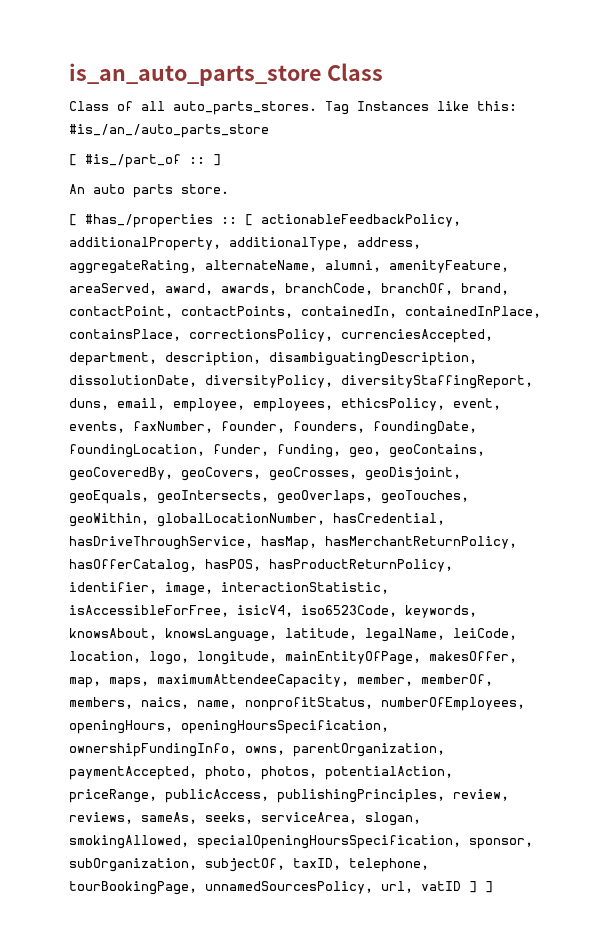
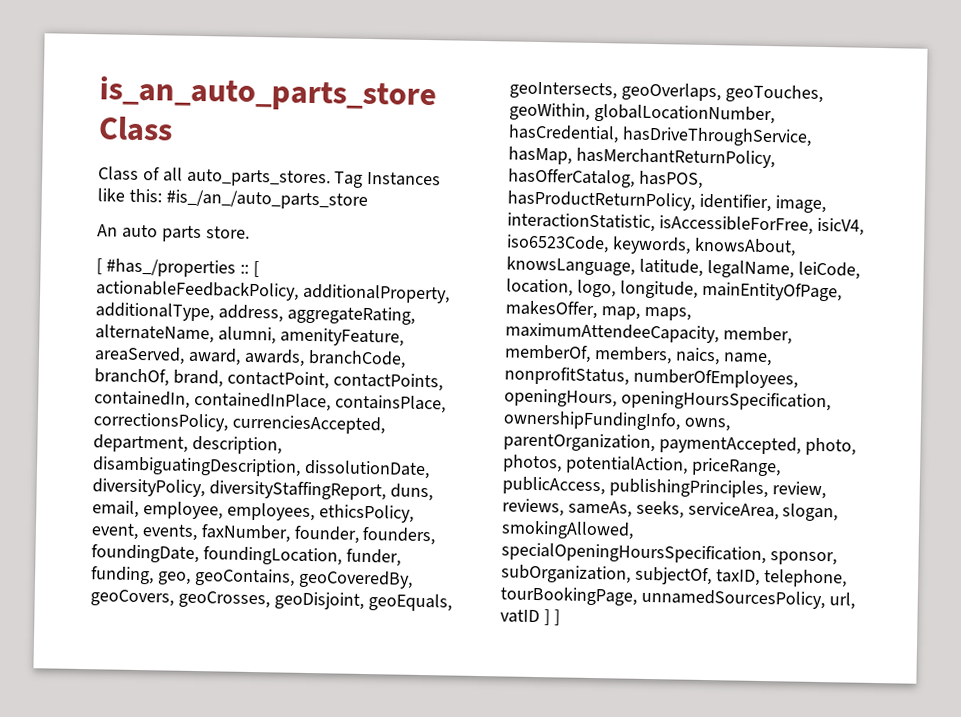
- [ #is_/part_of :: ]

